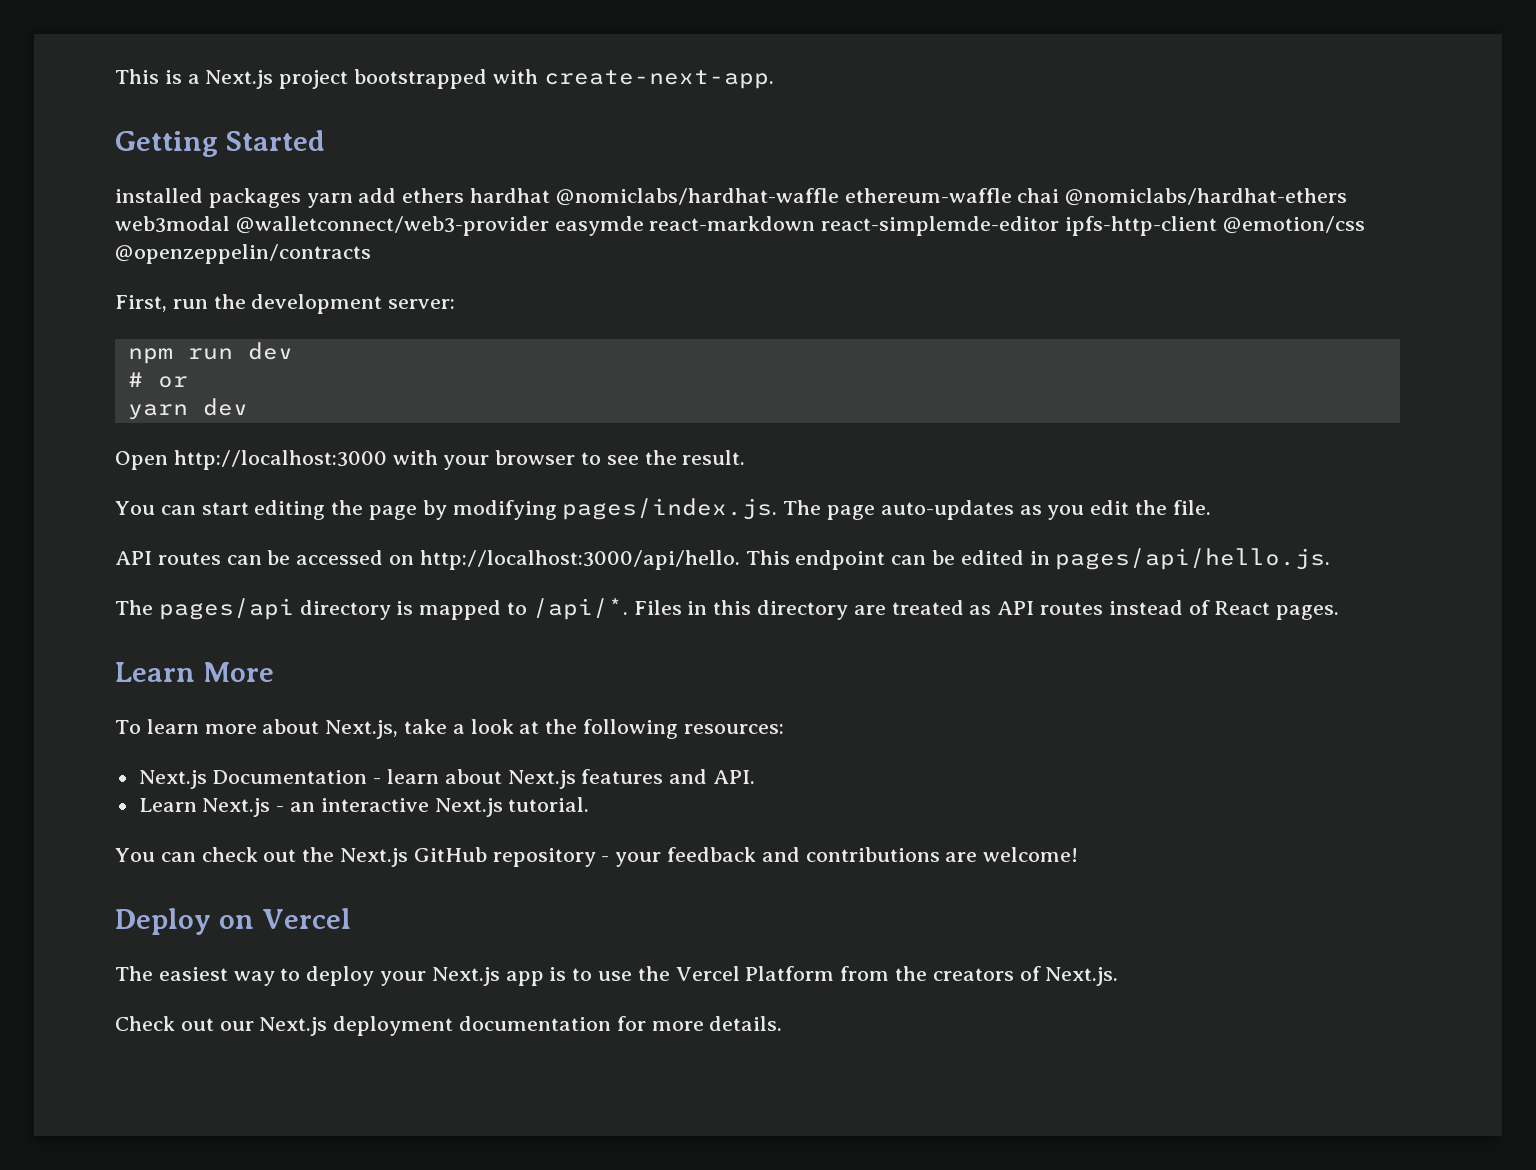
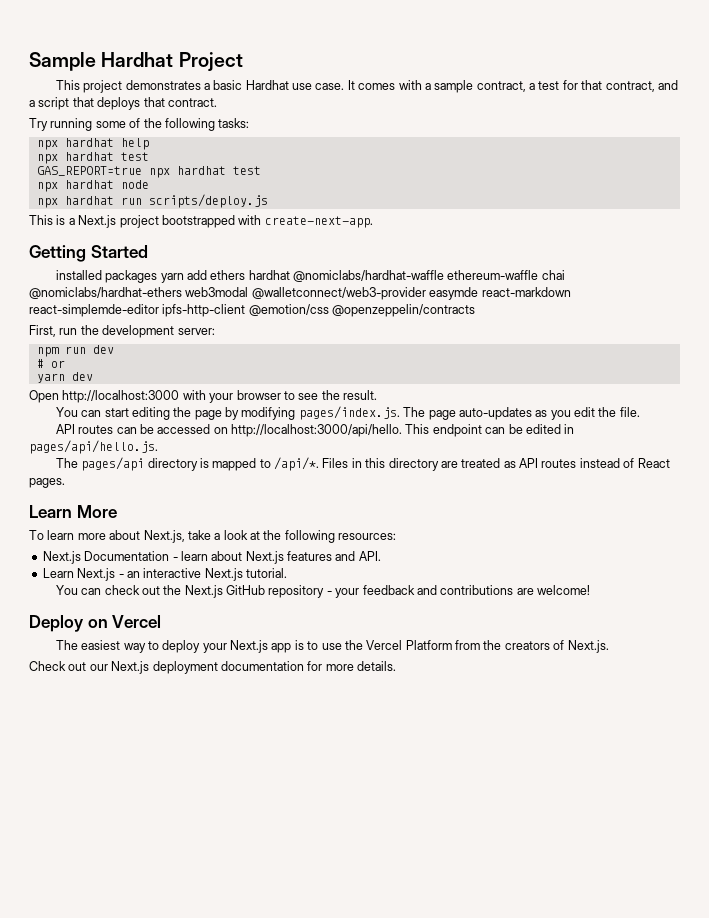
+ Sample Hardhat Project
+ This project demonstrates a basic Hardhat use case. It comes with a sample contract, a test for that contract, and a script that deploys that contract.
+ Try running some of the following tasks:
+ npx hardhat help
+ npx hardhat test
+ GAS_REPORT=true npx hardhat test
+ npx hardhat node
+ npx hardhat run scripts/deploy.js

